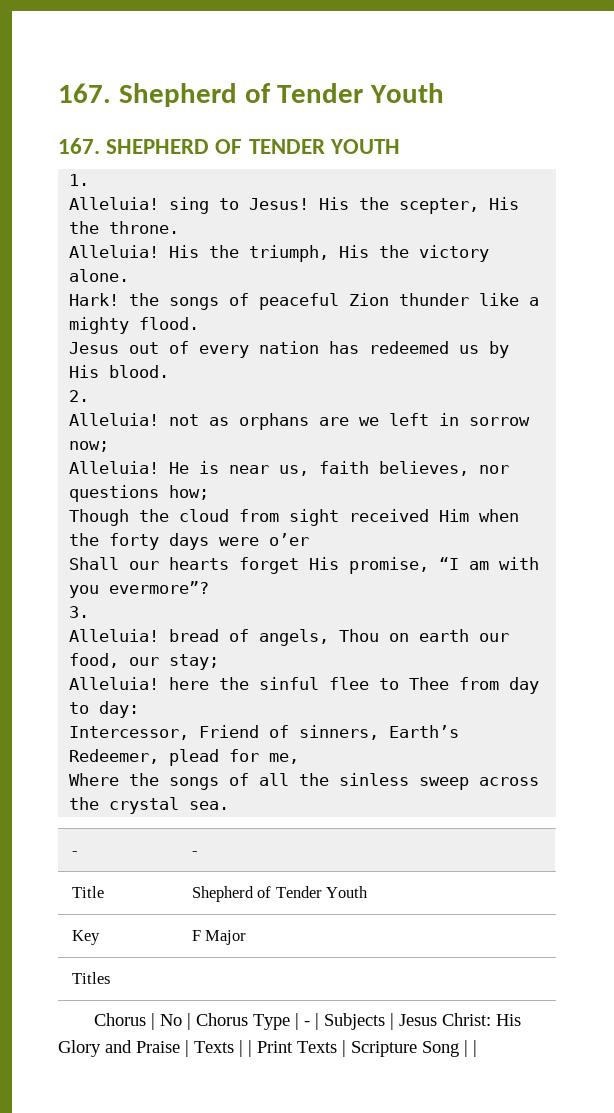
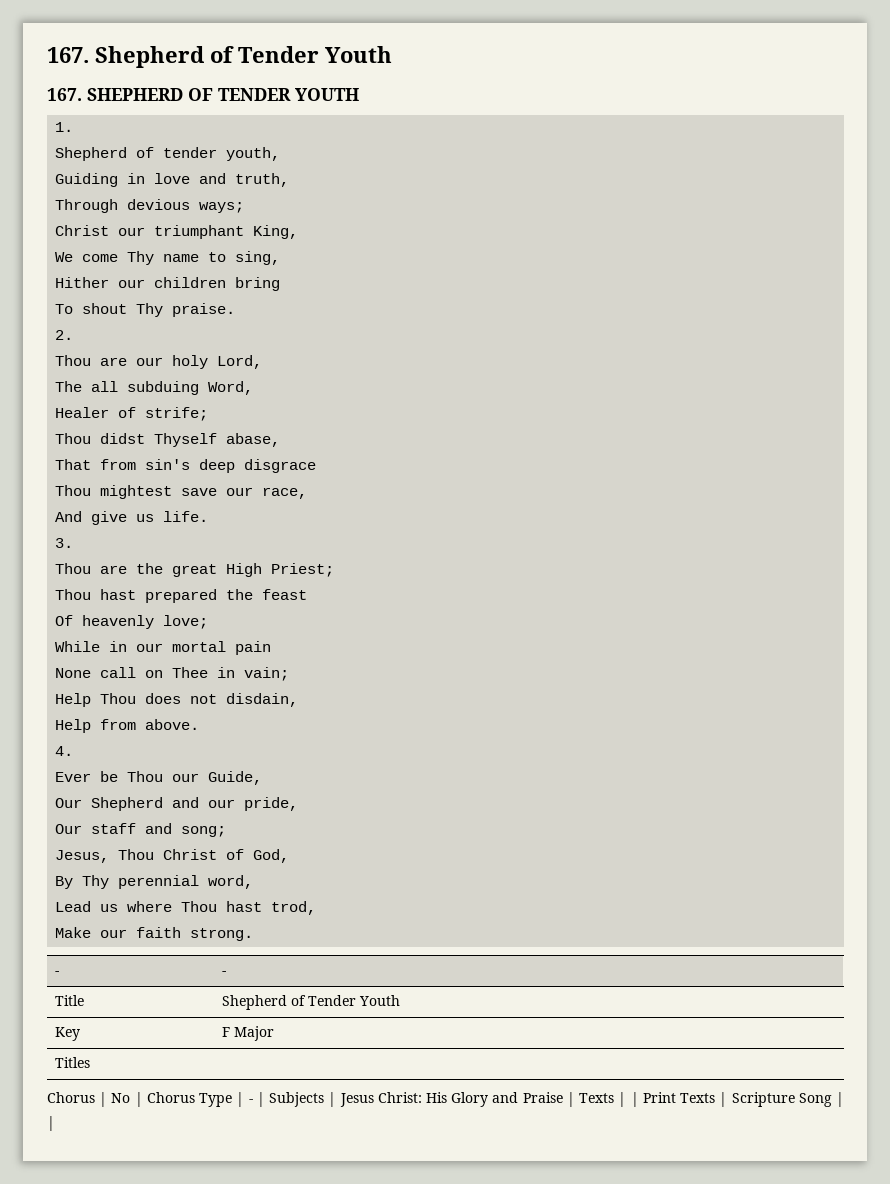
- Alleluia! sing to Jesus! His the scepter, His the throne.
- Alleluia! His the triumph, His the victory alone.
- Hark! the songs of peaceful Zion thunder like a mighty flood.
- Jesus out of every nation has redeemed us by His blood.
+ Shepherd of tender youth,
+ Guiding in love and truth,
+ Through devious ways;
+ Christ our triumphant King,
+ We come Thy name to sing,
+ Hither our children bring
+ To shout Thy praise.
  2.
- Alleluia! not as orphans are we left in sorrow now;
- Alleluia! He is near us, faith believes, nor questions how;
- Though the cloud from sight received Him when the forty days were o’er
- Shall our hearts forget His promise, “I am with you evermore”?
+ Thou are our holy Lord,
+ The all subduing Word,
+ Healer of strife;
+ Thou didst Thyself abase,
+ That from sin's deep disgrace
+ Thou mightest save our race,
+ And give us life.
  3.
- Alleluia! bread of angels, Thou on earth our food, our stay;
- Alleluia! here the sinful flee to Thee from day to day:
- Intercessor, Friend of sinners, Earth’s Redeemer, plead for me,
- Where the songs of all the sinless sweep across the crystal sea.
+ Thou are the great High Priest;
+ Thou hast prepared the feast
+ Of heavenly love;
+ While in our mortal pain
+ None call on Thee in vain;
+ Help Thou does not disdain,
+ Help from above.
+ 4.
+ Ever be Thou our Guide,
+ Our Shepherd and our pride,
+ Our staff and song;
+ Jesus, Thou Christ of God,
+ By Thy perennial word,
+ Lead us where Thou hast trod,
+ Make our faith strong.

